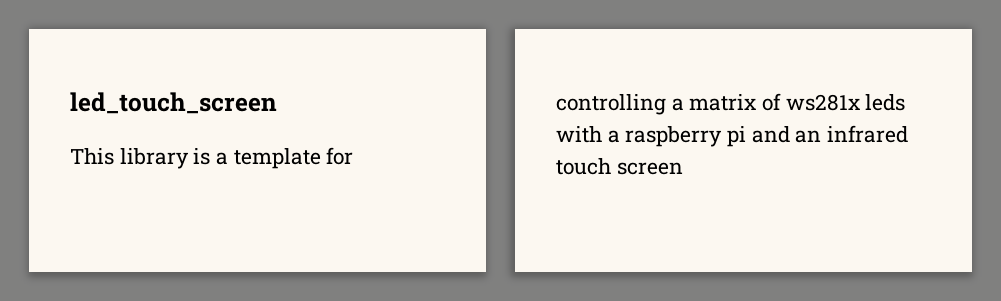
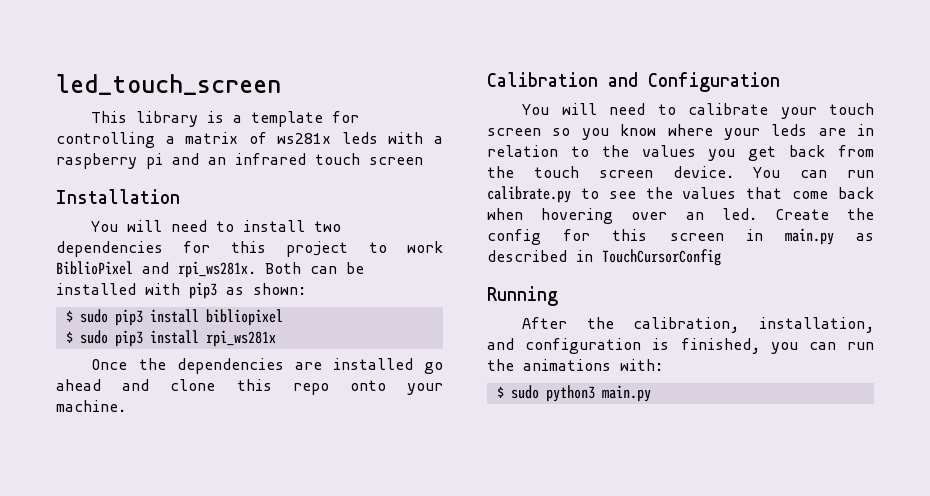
+ Installation
+ You will need to install two dependencies for this project to work BiblioPixel and rpi_ws281x. Both can be installed with pip3 as shown:
+ $ sudo pip3 install bibliopixel
+ $ sudo pip3 install rpi_ws281x
+ Once the dependencies are installed go ahead and clone this repo onto your machine.
+ Calibration and Configuration
+ You will need to calibrate your touch screen so you know where your leds are in relation to the values you get back from the touch screen device. You can run calibrate.py to see the values that come back when hovering over an led. Create the config for this screen in main.py as described in TouchCursorConfig
+ Running
+ After the calibration, installation, and configuration is finished, you can run the animations with:
+ $ sudo python3 main.py

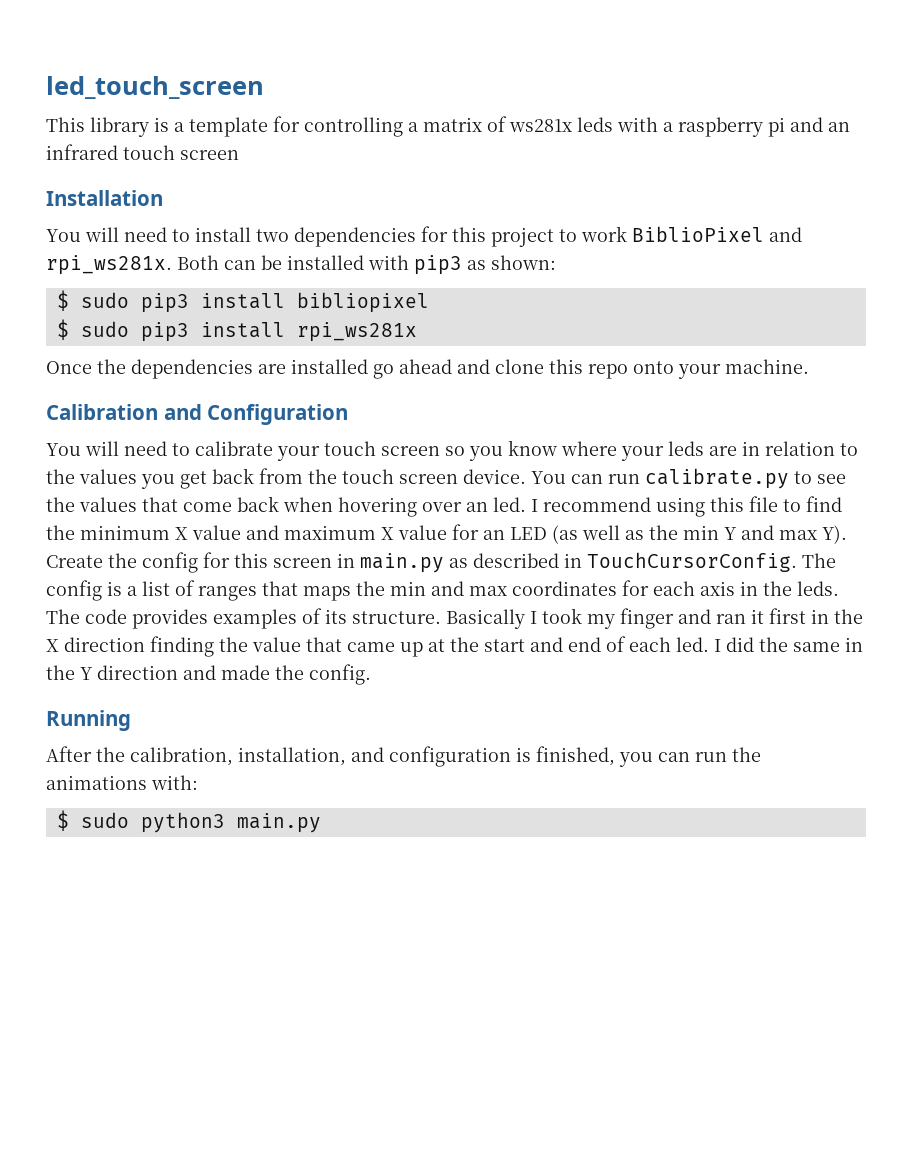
- Create the config for this screen in main.py as described in TouchCursorConfig
+ I recommend using this file to find the minimum X value and maximum X value for an LED (as well as the min Y and max Y). Create the config for this screen in main.py as described in TouchCursorConfig. The config is a list of ranges that maps the min and max coordinates for each axis in the leds. The code provides examples of its structure. Basically I took my finger and ran it first in the X direction finding the value that came up at the start and end of each led. I did the same in the Y direction and made the config.

